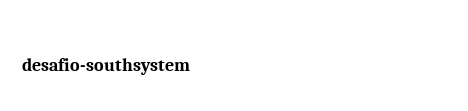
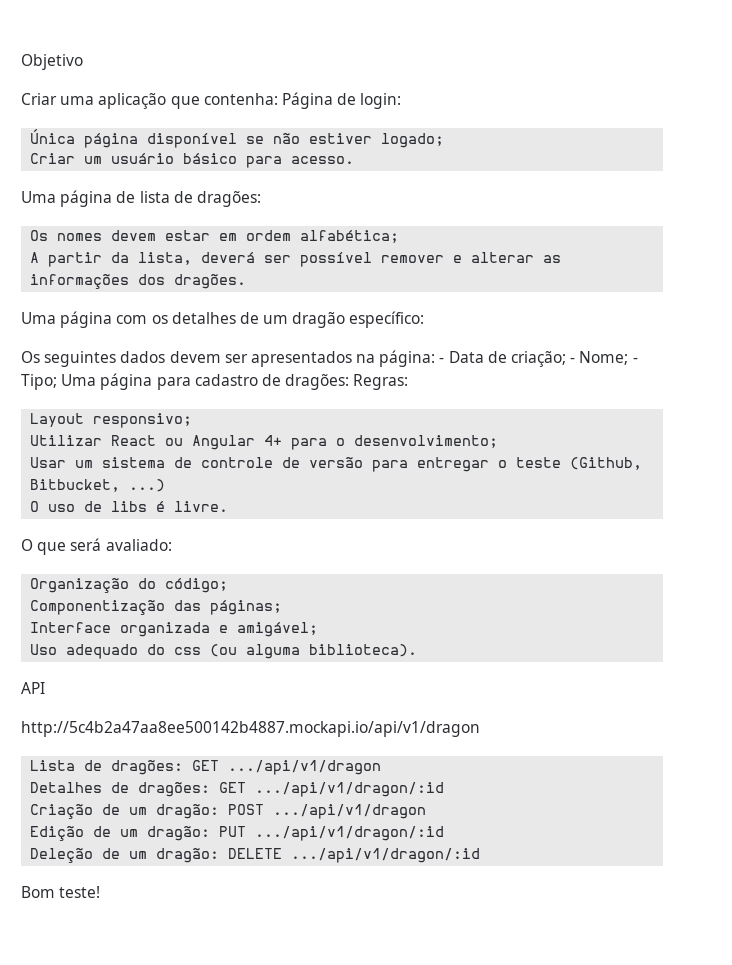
- desafio-southsystem
+ Objetivo
+ Criar uma aplicação que contenha: Página de login:
+ Única página disponível se não estiver logado;
+ Criar um usuário básico para acesso.
+ Uma página de lista de dragões:
+ Os nomes devem estar em ordem alfabética;
+ A partir da lista, deverá ser possível remover e alterar as informações dos dragões.
+ Uma página com os detalhes de um dragão específico:
+ Os seguintes dados devem ser apresentados na página: - Data de criação; - Nome; - Tipo; Uma página para cadastro de dragões: Regras:
+ Layout responsivo;
+ Utilizar React ou Angular 4+ para o desenvolvimento;
+ Usar um sistema de controle de versão para entregar o teste (Github, Bitbucket, ...)
+ O uso de libs é livre.
+ O que será avaliado:
+ Organização do código;
+ Componentização das páginas;
+ Interface organizada e amigável;
+ Uso adequado do css (ou alguma biblioteca).
+ API
+ http://5c4b2a47aa8ee500142b4887.mockapi.io/api/v1/dragon
+ Lista de dragões: GET .../api/v1/dragon
+ Detalhes de dragões: GET .../api/v1/dragon/:id
+ Criação de um dragão: POST .../api/v1/dragon
+ Edição de um dragão: PUT .../api/v1/dragon/:id
+ Deleção de um dragão: DELETE .../api/v1/dragon/:id
+ Bom teste!

